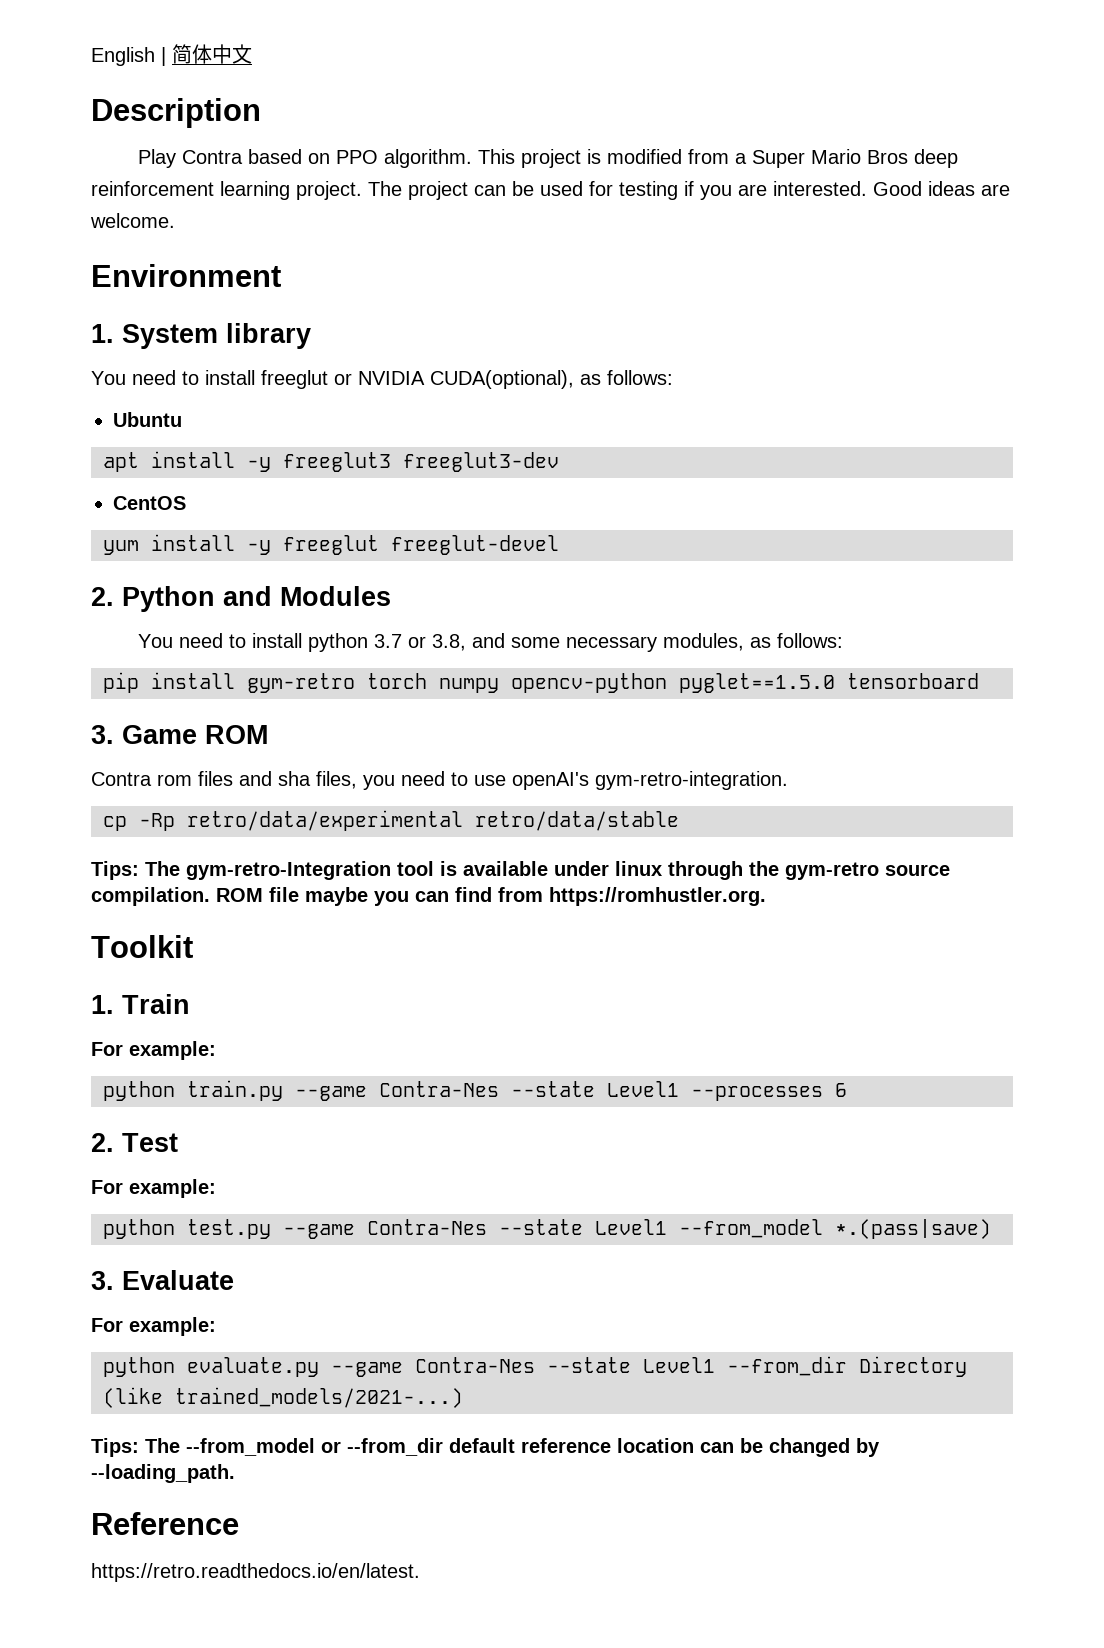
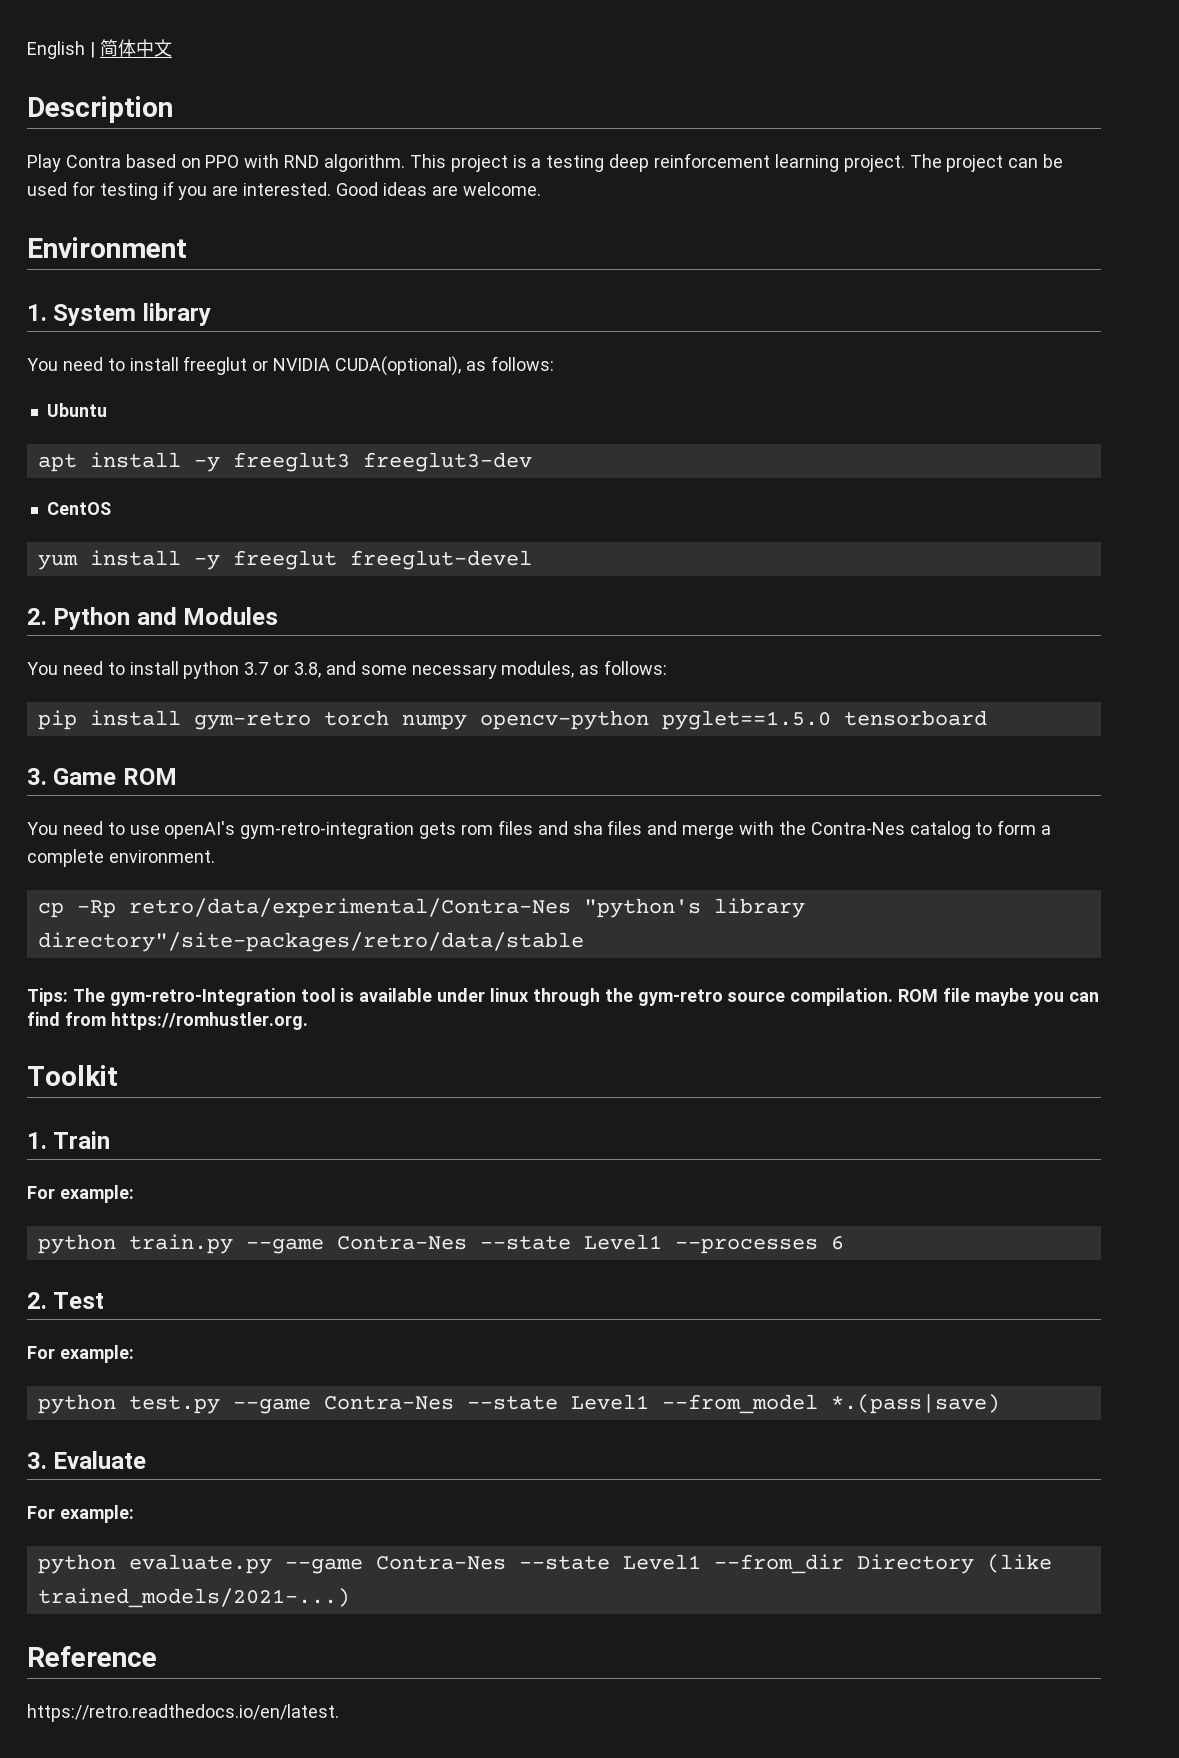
- Play Contra based on PPO algorithm.
+ Play Contra based on PPO with RND algorithm.
- This project is modified from a Super Mario Bros deep reinforcement learning project.
+ This project is a testing deep reinforcement learning project.
- Contra rom files and sha files, you need to use openAI's gym-retro-integration.
- cp -Rp retro/data/experimental retro/data/stable
+ You need to use openAI's gym-retro-integration gets rom files and sha files and merge with the Contra-Nes catalog to form a complete environment.
+ cp -Rp retro/data/experimental/Contra-Nes "python's library directory"/site-packages/retro/data/stable
- Tips: The --from_model or --from_dir default reference location can be changed by --loading_path.

